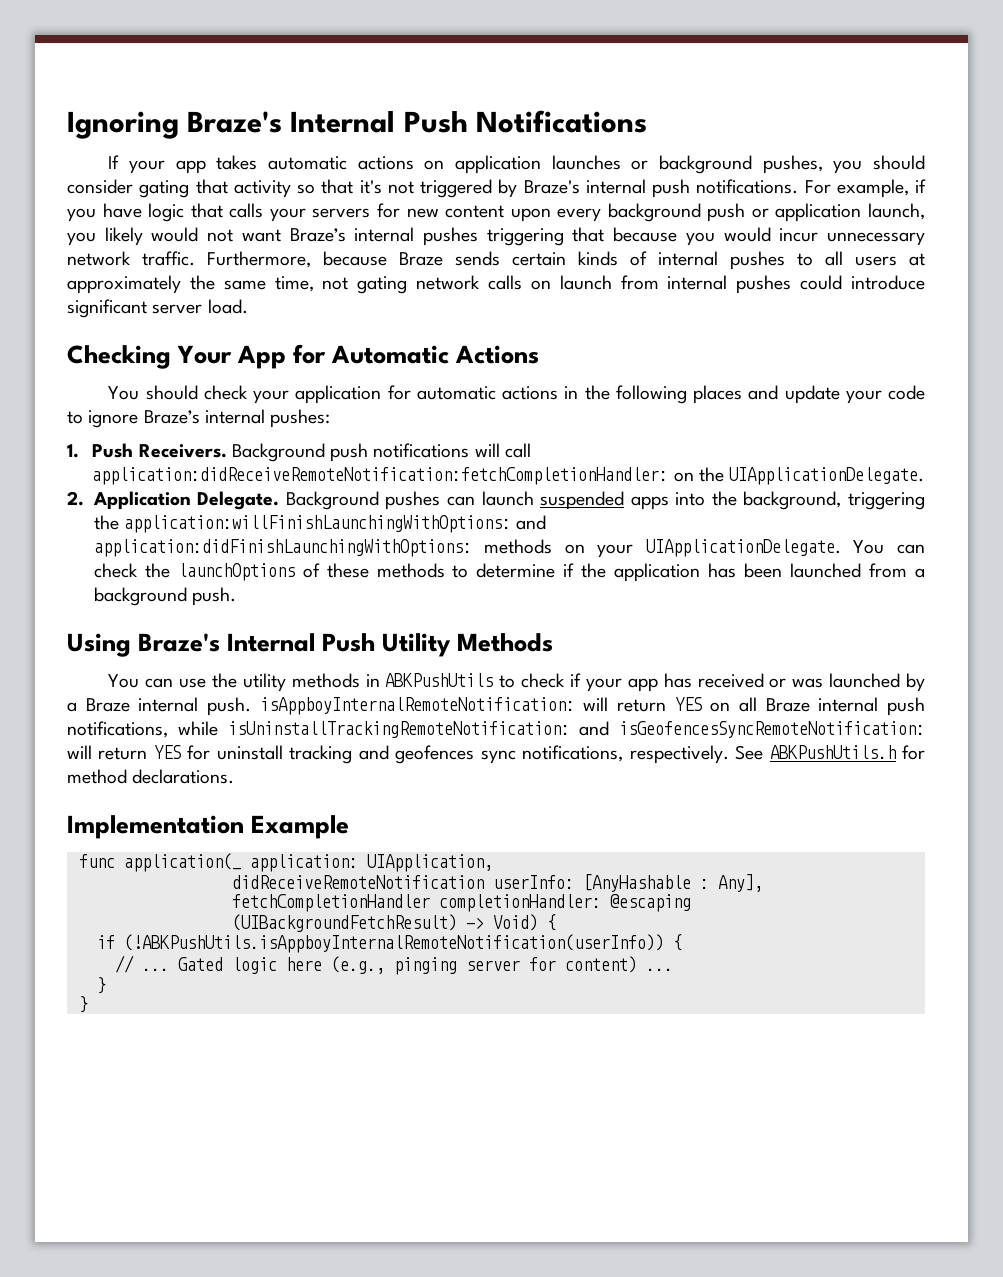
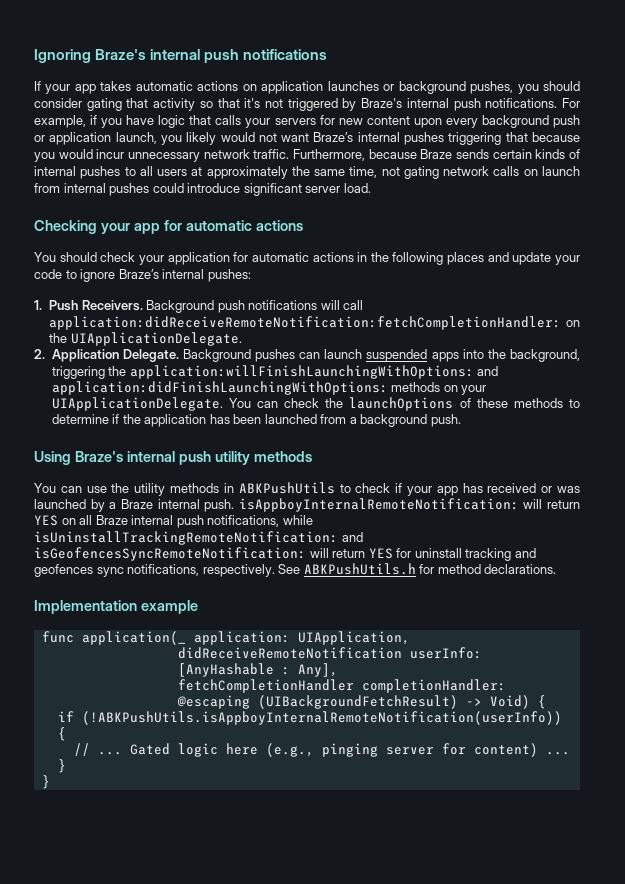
- Ignoring Braze's Internal Push Notifications
+ Ignoring Braze's internal push notifications
- Checking Your App for Automatic Actions
+ Checking your app for automatic actions
- Using Braze's Internal Push Utility Methods
+ Using Braze's internal push utility methods
- Implementation Example
+ Implementation example

